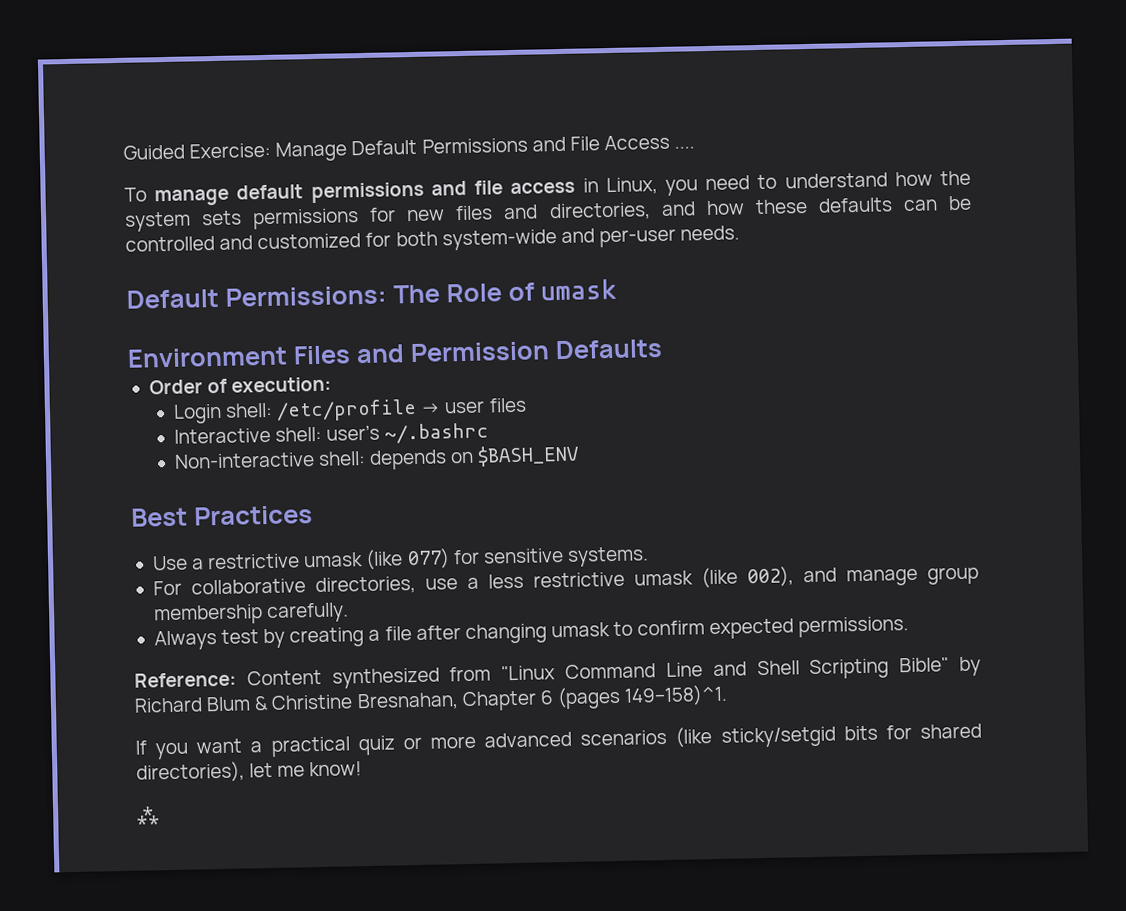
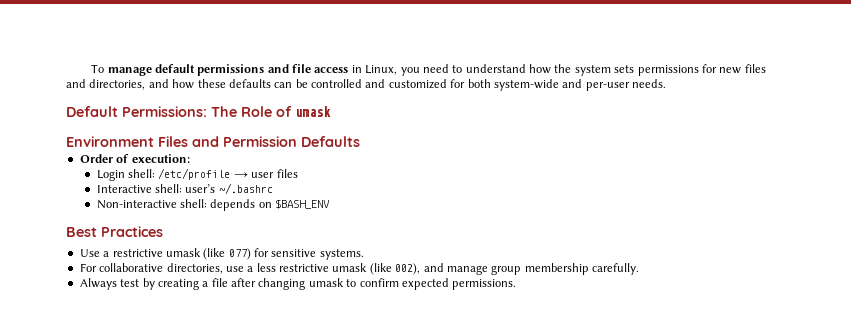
- Guided Exercise: Manage Default Permissions and File Access ....
- Reference: Content synthesized from "Linux Command Line and Shell Scripting Bible" by Richard Blum & Christine Bresnahan, Chapter 6 (pages 149–158)^1.
- If you want a practical quiz or more advanced scenarios (like sticky/setgid bits for shared directories), let me know!
- ⁂

